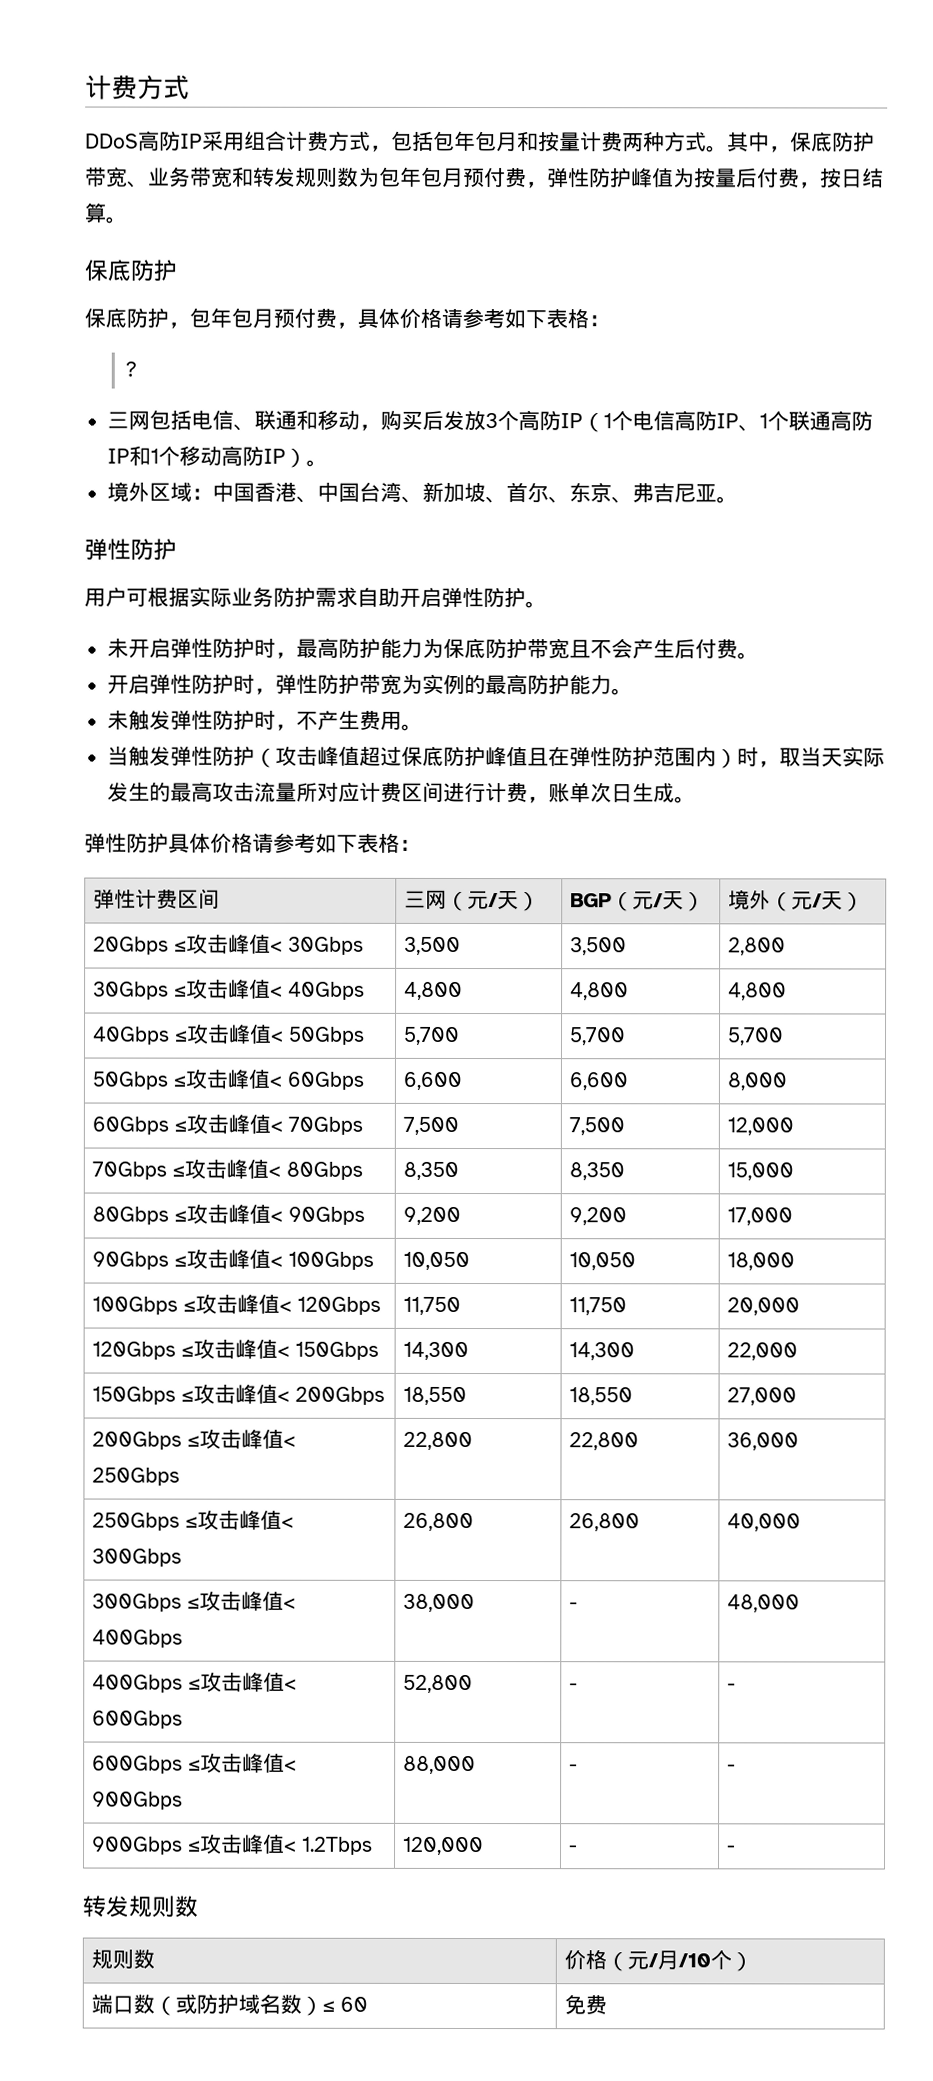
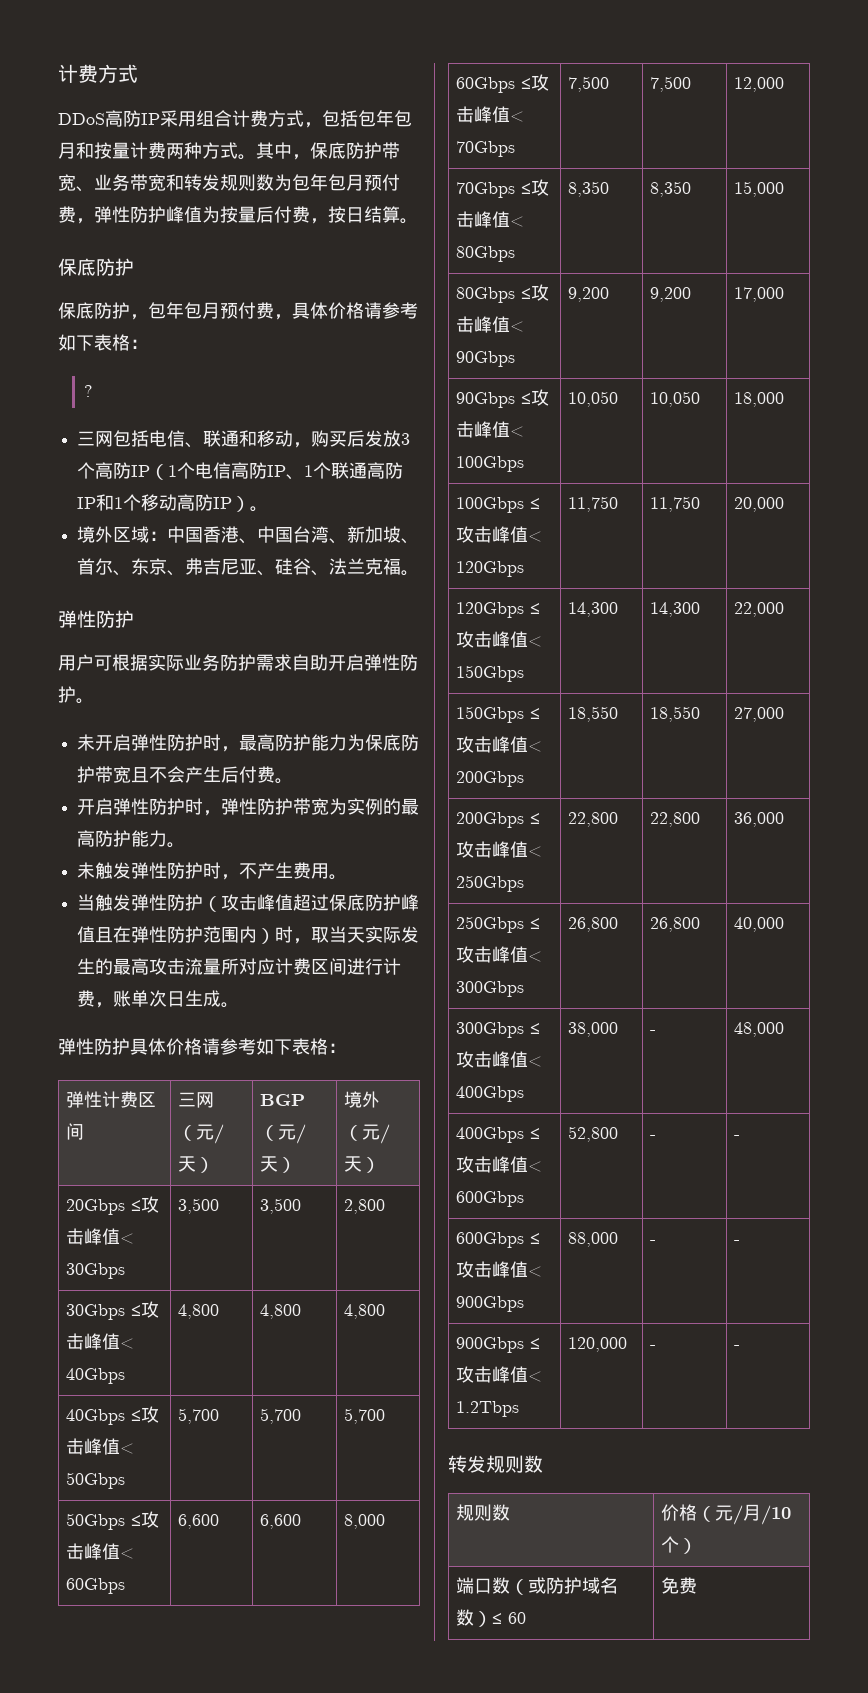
- 境外区域：中国香港、中国台湾、新加坡、首尔、东京、弗吉尼亚。
+ 境外区域：中国香港、中国台湾、新加坡、首尔、东京、弗吉尼亚、硅谷、法兰克福。

